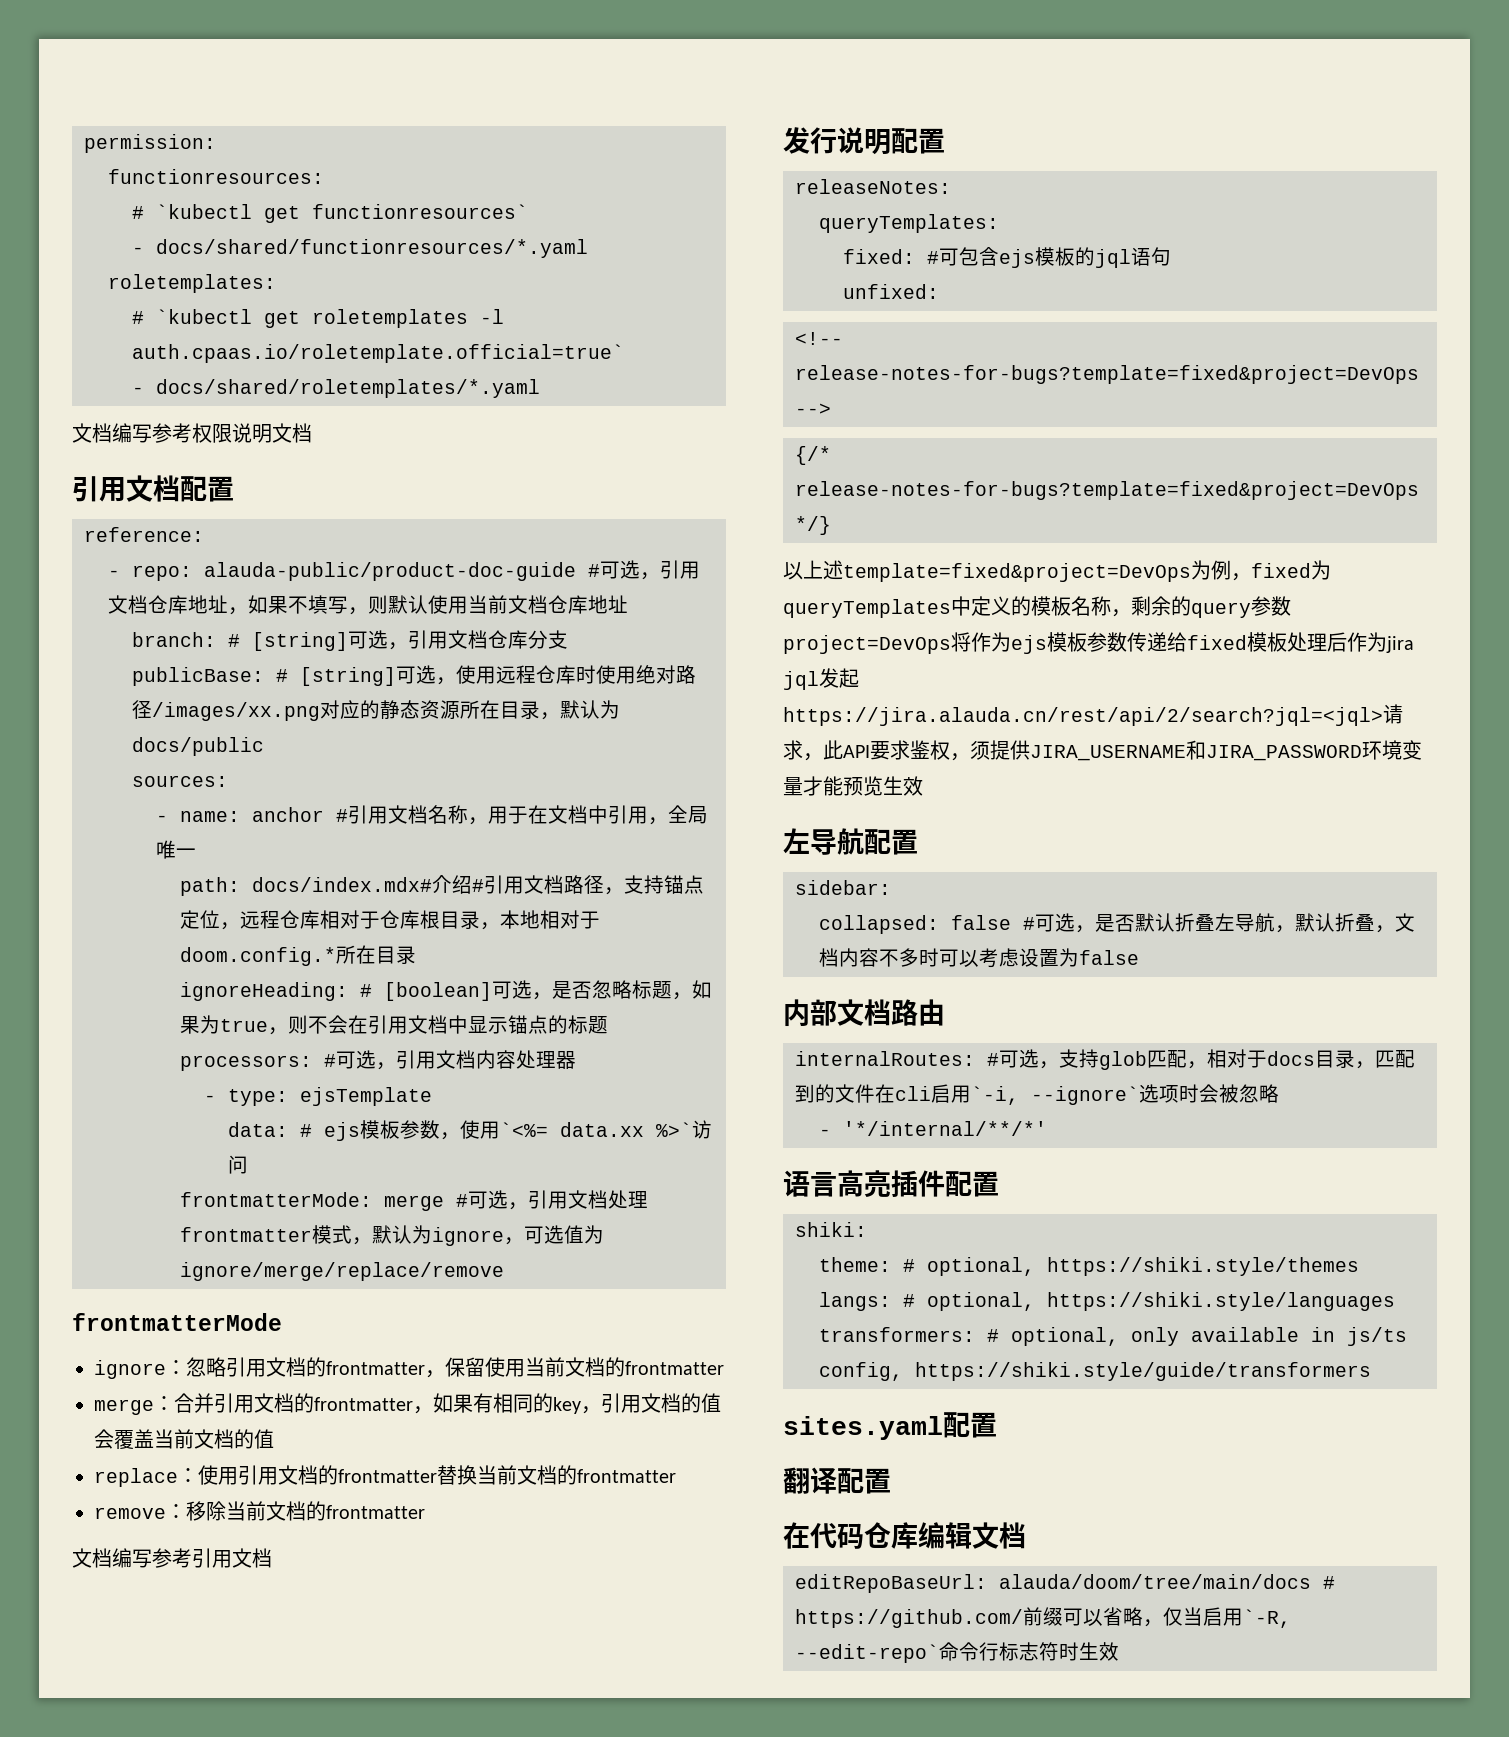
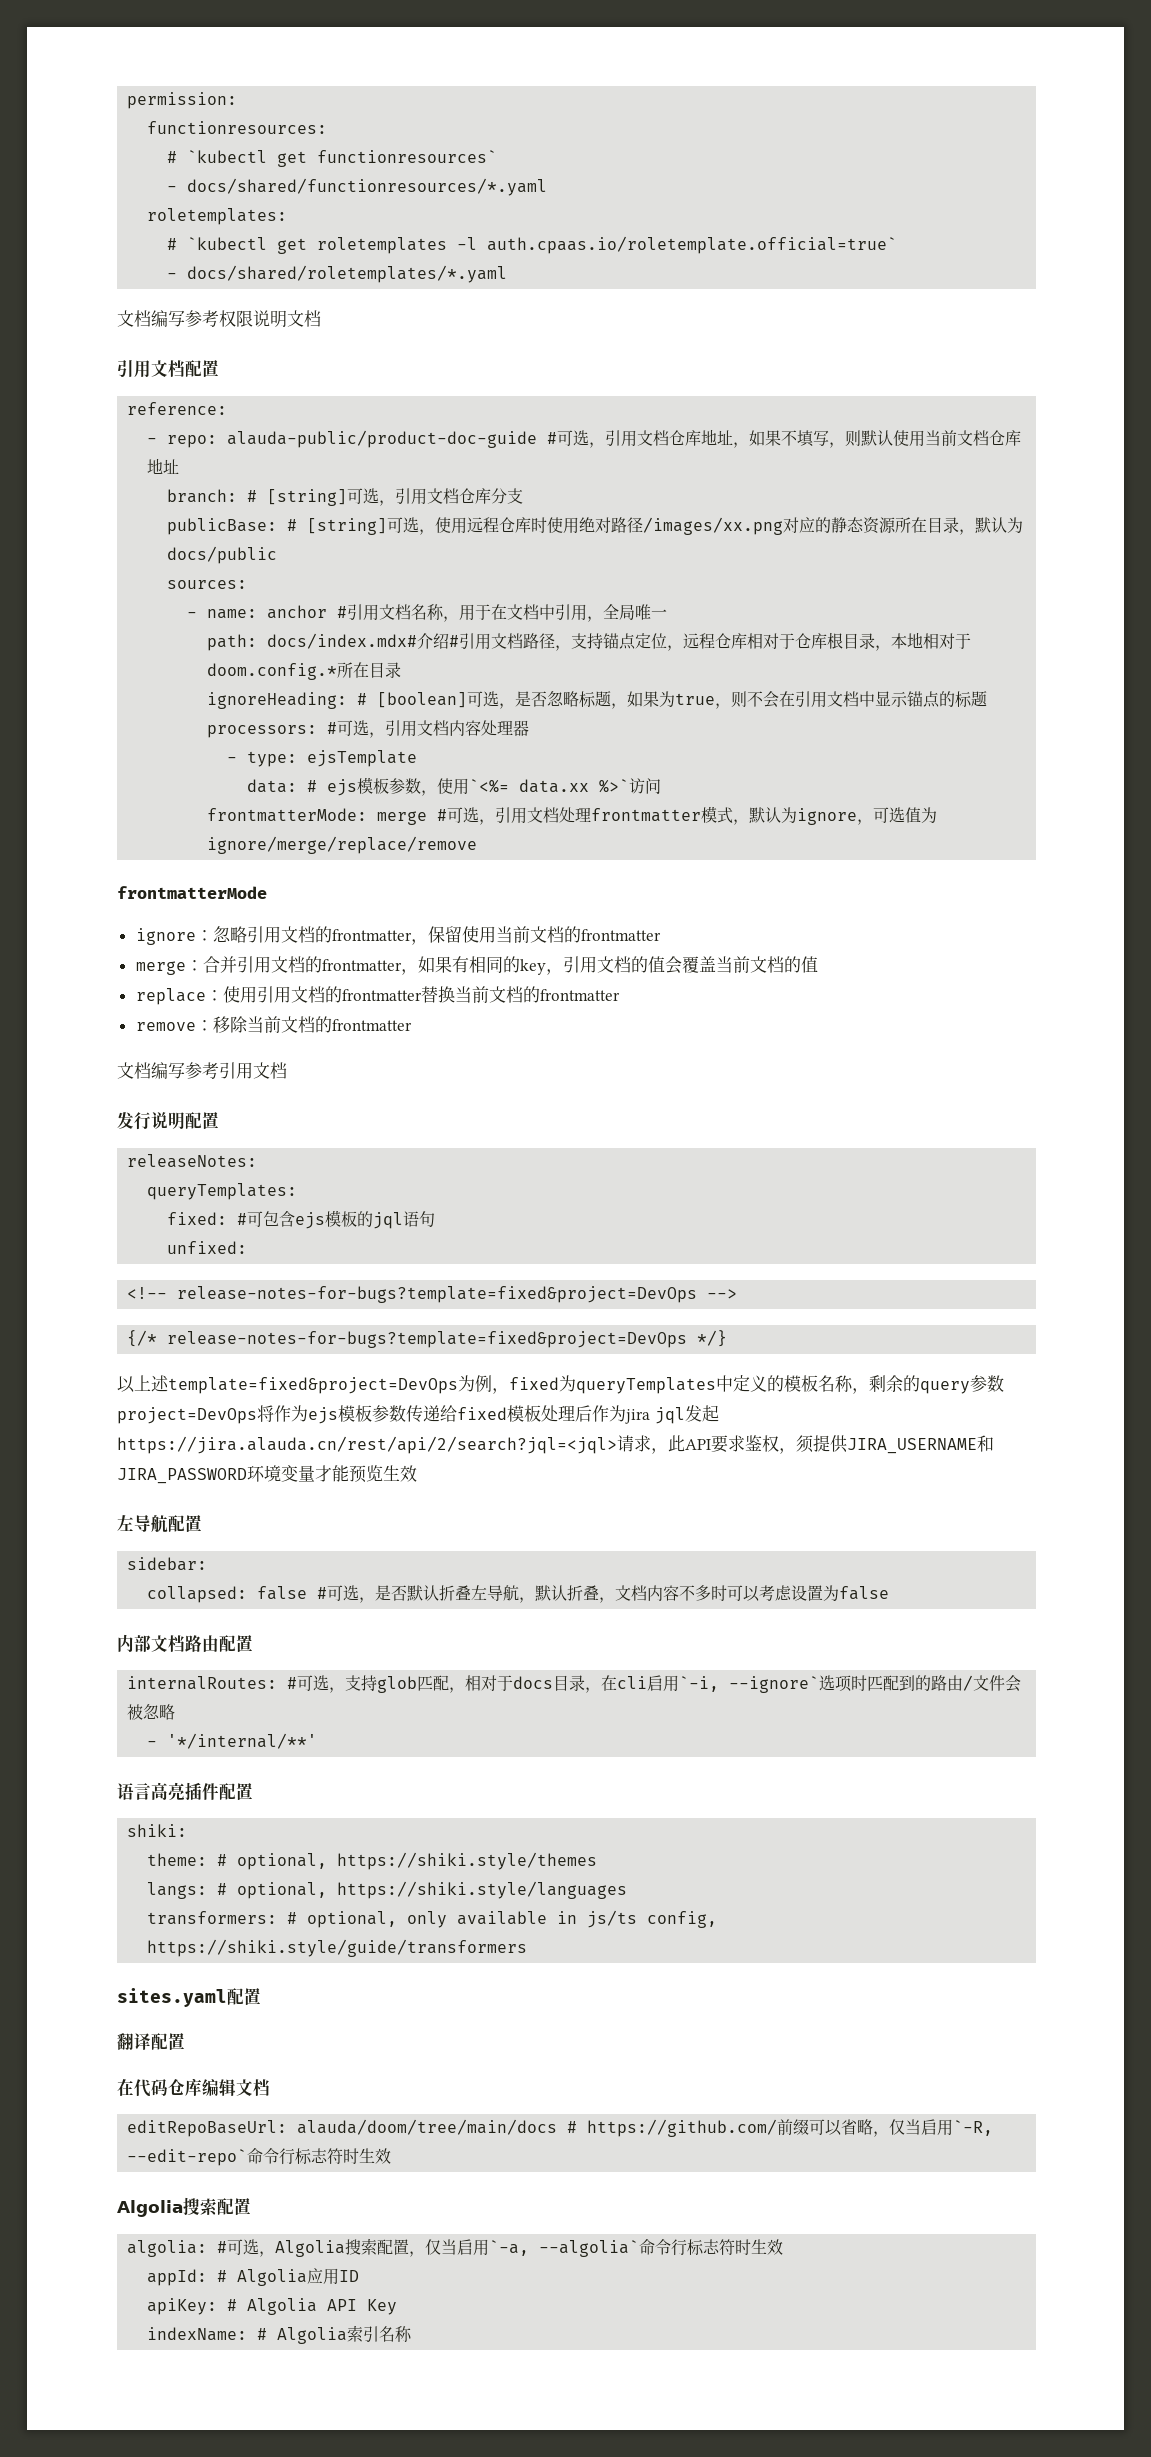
- 内部文档路由
+ 内部文档路由配置
- internalRoutes: #可选，支持glob匹配，相对于docs目录，匹配到的文件在cli启用`-i, --ignore`选项时会被忽略
+ internalRoutes: #可选，支持glob匹配，相对于docs目录，在cli启用`-i, --ignore`选项时匹配到的路由/文件会被忽略
- - '*/internal/**/*'
+ - '*/internal/**'
  editRepoBaseUrl: alauda/doom/tree/main/docs # https://github.com/前缀可以省略，仅当启用`-R, --edit-repo`命令行标志符时生效
+ Algolia搜索配置
+ algolia: #可选，Algolia搜索配置，仅当启用`-a, --algolia`命令行标志符时生效
+ appId: # Algolia应用ID
+ apiKey: # Algolia API Key
+ indexName: # Algolia索引名称

